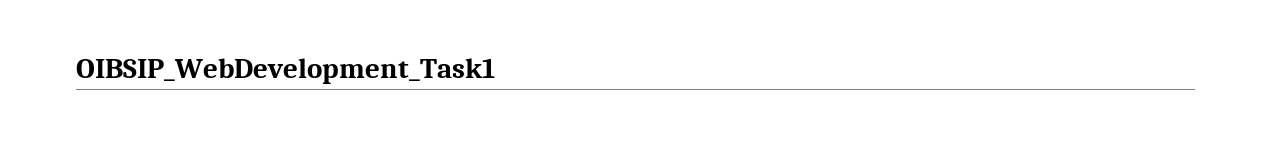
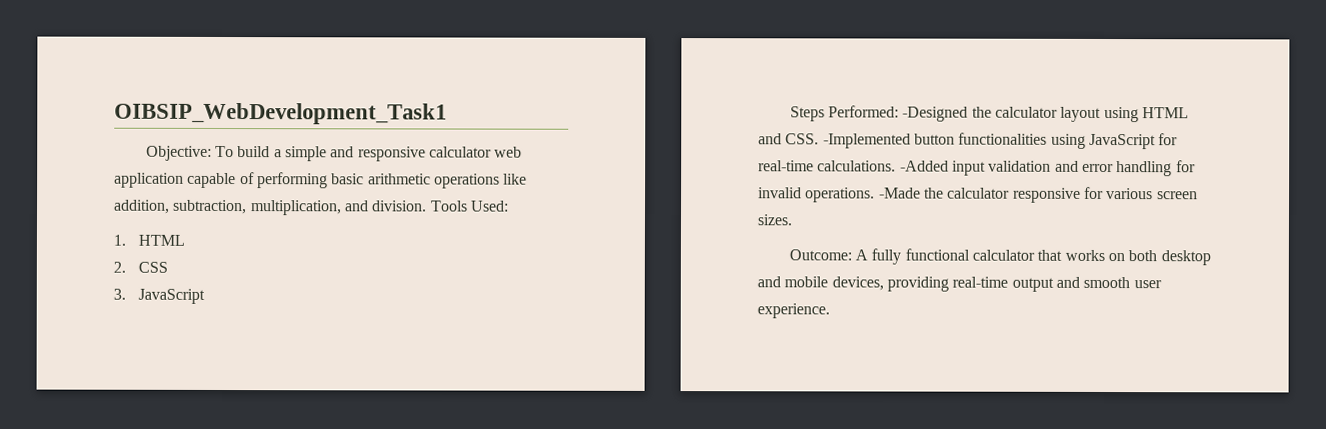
+ Objective: To build a simple and responsive calculator web application capable of performing basic arithmetic operations like addition, subtraction, multiplication, and division. Tools Used:
+ 1. HTML
+ 2. CSS
+ 3. JavaScript
+ Steps Performed: -Designed the calculator layout using HTML and CSS. -Implemented button functionalities using JavaScript for real-time calculations. -Added input validation and error handling for invalid operations. -Made the calculator responsive for various screen sizes.
+ Outcome: A fully functional calculator that works on both desktop and mobile devices, providing real-time output and smooth user experience.

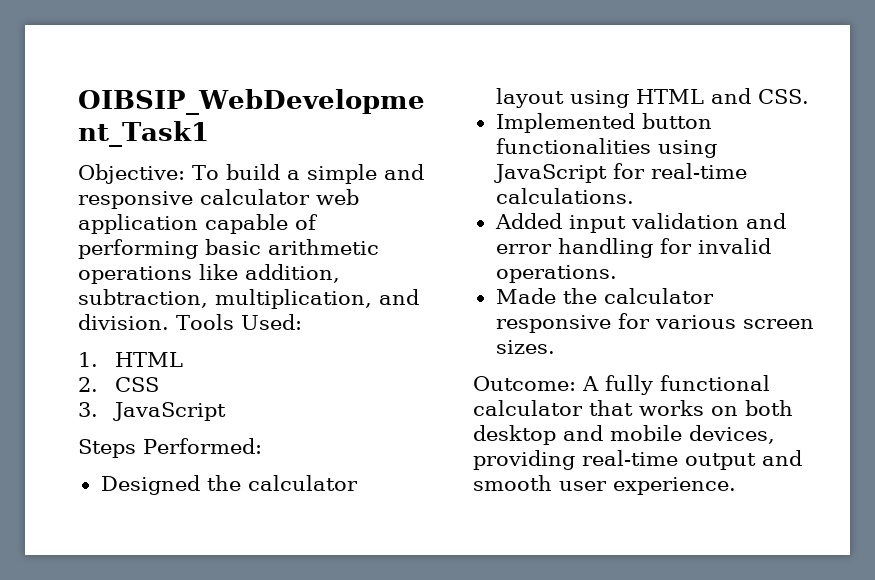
- Steps Performed: -Designed the calculator layout using HTML and CSS. -Implemented button functionalities using JavaScript for real-time calculations. -Added input validation and error handling for invalid operations. -Made the calculator responsive for various screen sizes.
+ Steps Performed:
+ Designed the calculator layout using HTML and CSS.
+ Implemented button functionalities using JavaScript for real-time calculations.
+ Added input validation and error handling for invalid operations.
+ Made the calculator responsive for various screen sizes.

